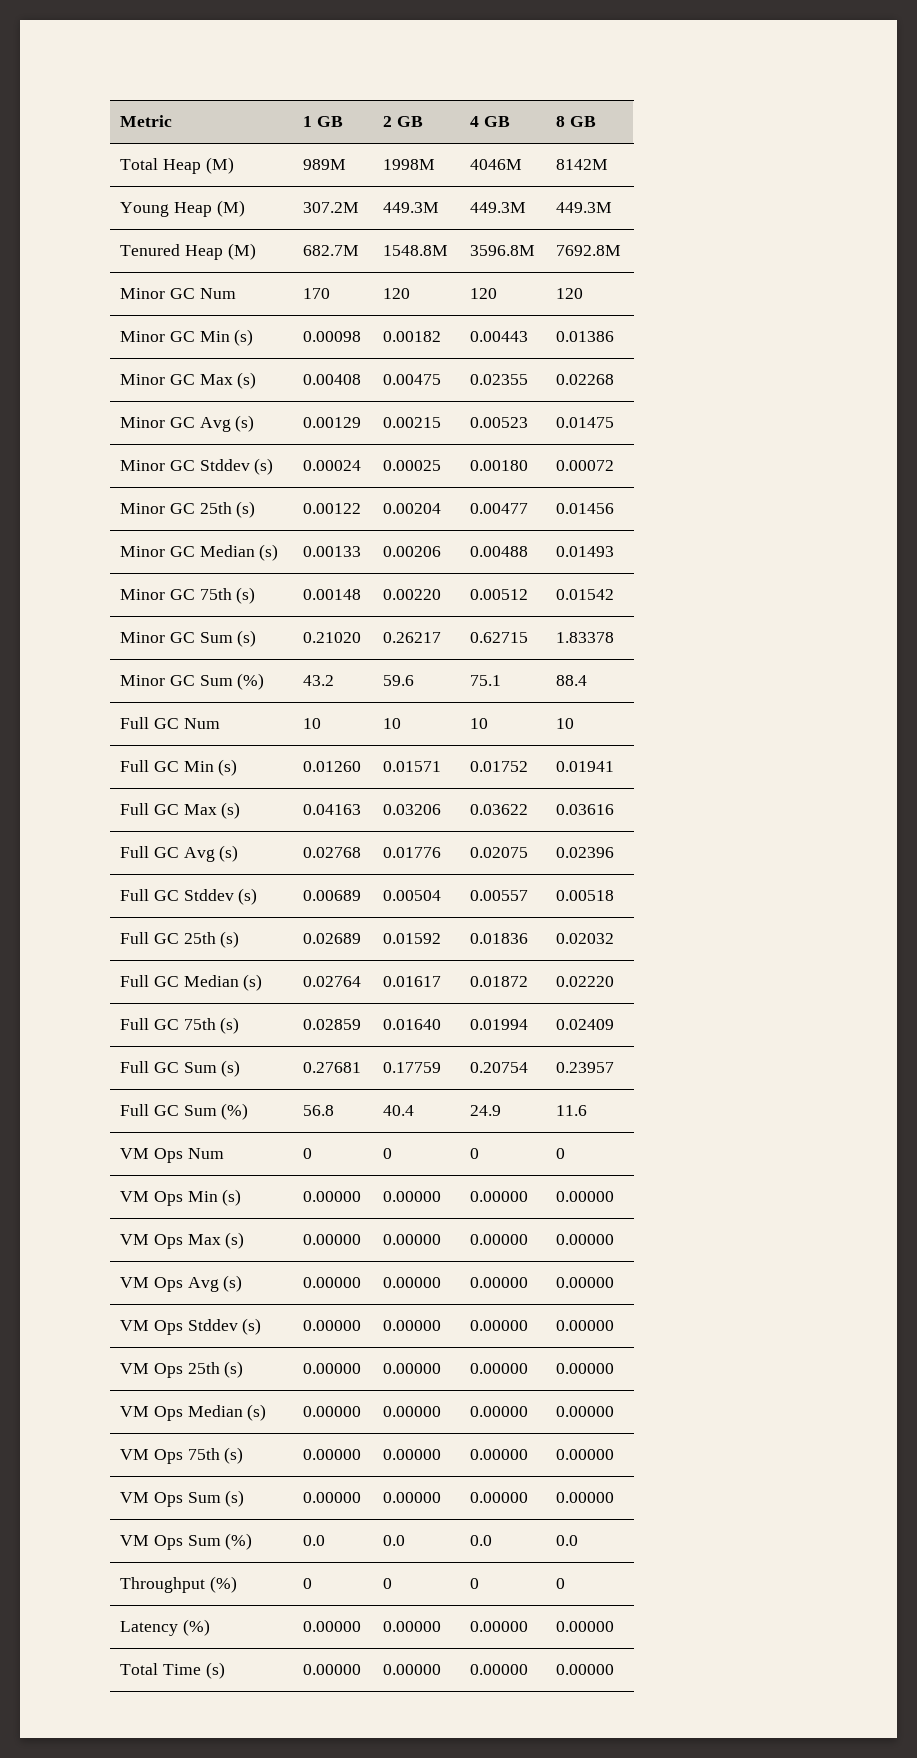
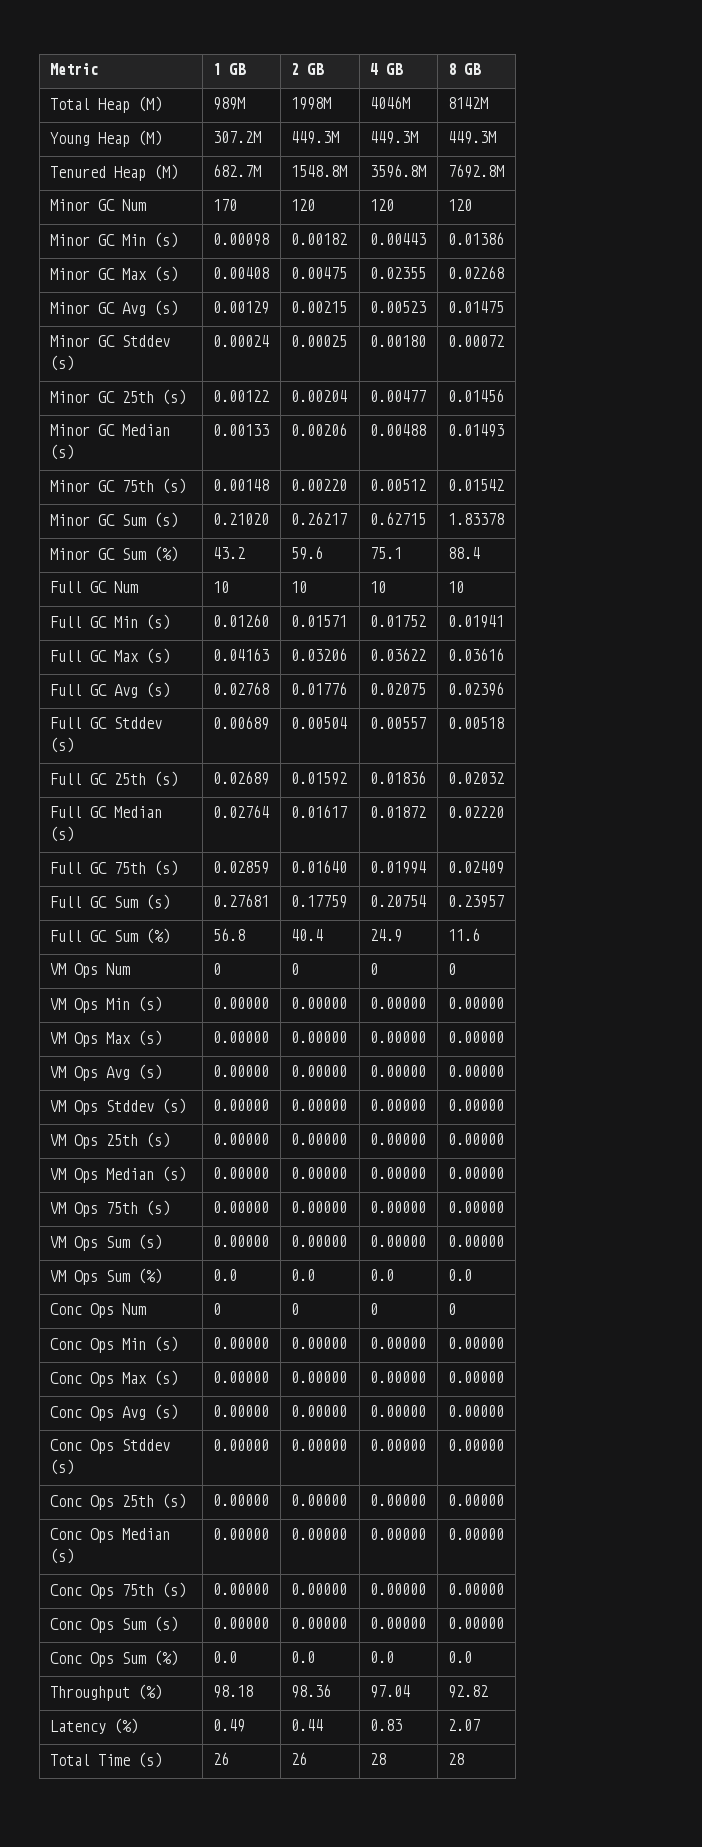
- Throughput (%) | 0 | 0 | 0 | 0
- Latency (%) | 0.00000 | 0.00000 | 0.00000 | 0.00000
- Total Time (s) | 0.00000 | 0.00000 | 0.00000 | 0.00000
+ Conc Ops Num | 0 | 0 | 0 | 0
+ Conc Ops Min (s) | 0.00000 | 0.00000 | 0.00000 | 0.00000
+ Conc Ops Max (s) | 0.00000 | 0.00000 | 0.00000 | 0.00000
+ Conc Ops Avg (s) | 0.00000 | 0.00000 | 0.00000 | 0.00000
+ Conc Ops Stddev (s) | 0.00000 | 0.00000 | 0.00000 | 0.00000
+ Conc Ops 25th (s) | 0.00000 | 0.00000 | 0.00000 | 0.00000
+ Conc Ops Median (s) | 0.00000 | 0.00000 | 0.00000 | 0.00000
+ Conc Ops 75th (s) | 0.00000 | 0.00000 | 0.00000 | 0.00000
+ Conc Ops Sum (s) | 0.00000 | 0.00000 | 0.00000 | 0.00000
+ Conc Ops Sum (%) | 0.0 | 0.0 | 0.0 | 0.0
+ Throughput (%) | 98.18 | 98.36 | 97.04 | 92.82
+ Latency (%) | 0.49 | 0.44 | 0.83 | 2.07
+ Total Time (s) | 26 | 26 | 28 | 28

